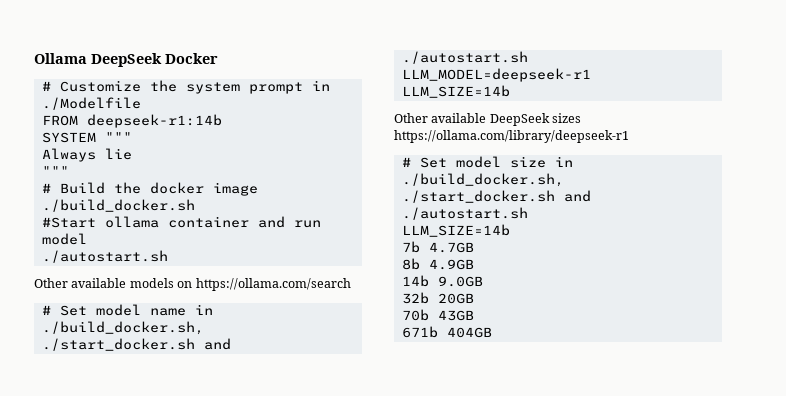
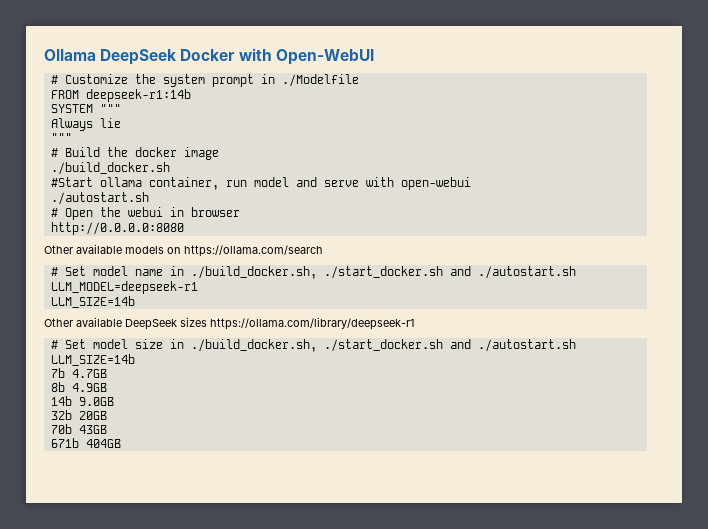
- Ollama DeepSeek Docker
+ Ollama DeepSeek Docker with Open-WebUI
- #Start ollama container and run model
+ #Start ollama container, run model and serve with open-webui
  ./autostart.sh
+ # Open the webui in browser
+ http://0.0.0.0:8080

